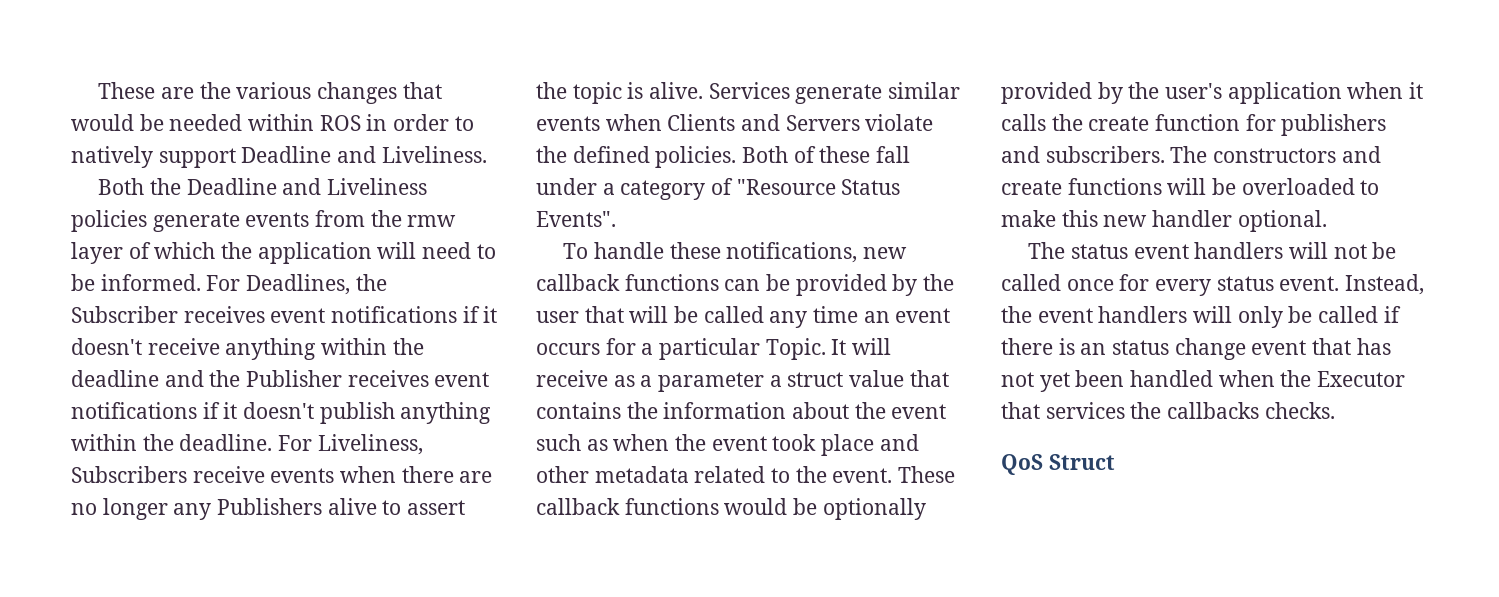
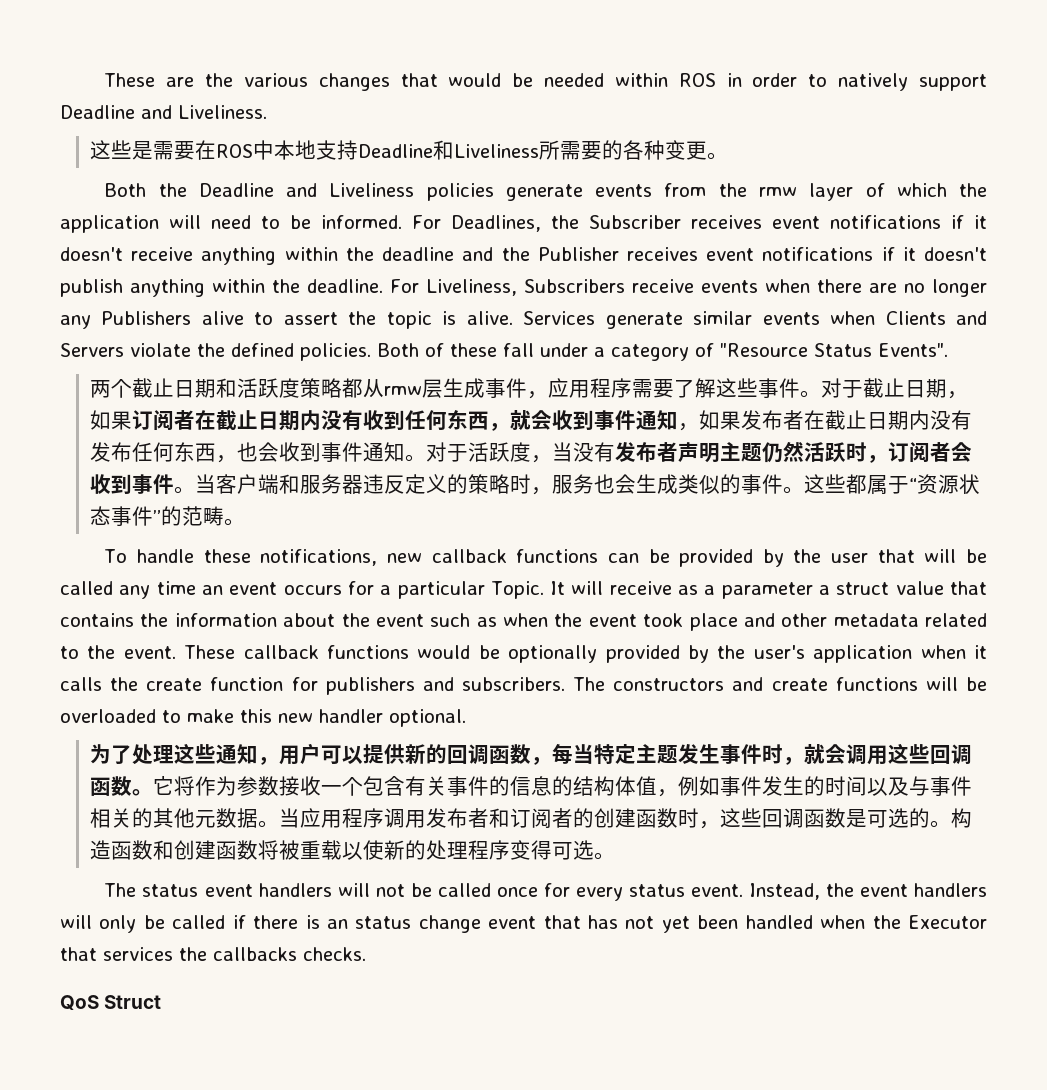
+ 这些是需要在ROS中本地支持Deadline和Liveliness所需要的各种变更。
+ 两个截止日期和活跃度策略都从rmw层生成事件，应用程序需要了解这些事件。对于截止日期，如果订阅者在截止日期内没有收到任何东西，就会收到事件通知，如果发布者在截止日期内没有发布任何东西，也会收到事件通知。对于活跃度，当没有发布者声明主题仍然活跃时，订阅者会收到事件。当客户端和服务器违反定义的策略时，服务也会生成类似的事件。这些都属于“资源状态事件”的范畴。
+ 为了处理这些通知，用户可以提供新的回调函数，每当特定主题发生事件时，就会调用这些回调函数。它将作为参数接收一个包含有关事件的信息的结构体值，例如事件发生的时间以及与事件相关的其他元数据。当应用程序调用发布者和订阅者的创建函数时，这些回调函数是可选的。构造函数和创建函数将被重载以使新的处理程序变得可选。

